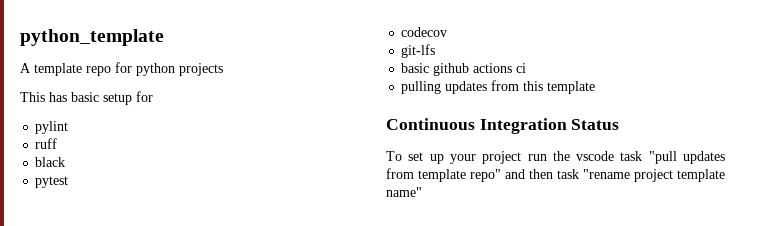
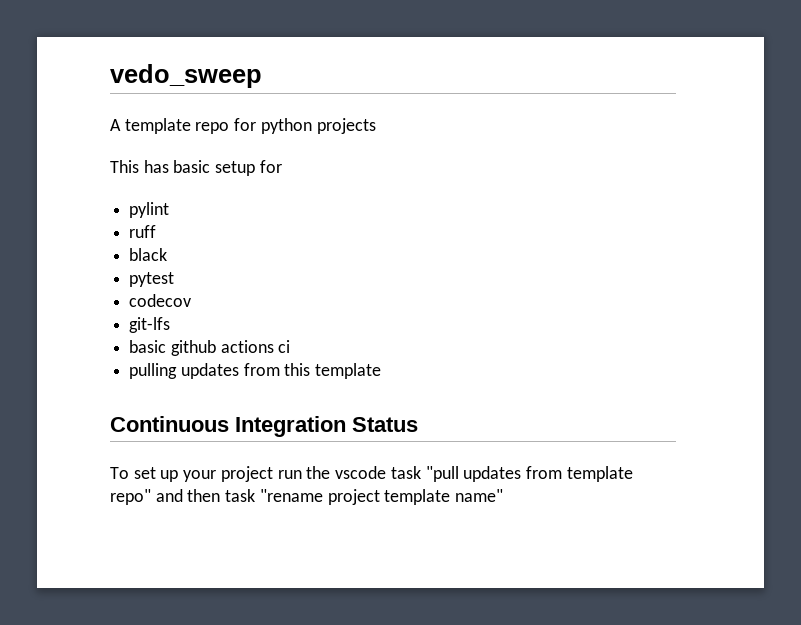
- python_template
+ vedo_sweep

